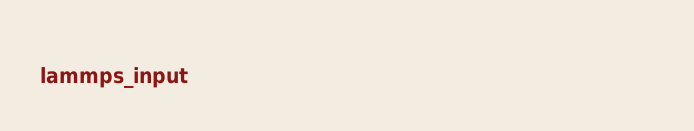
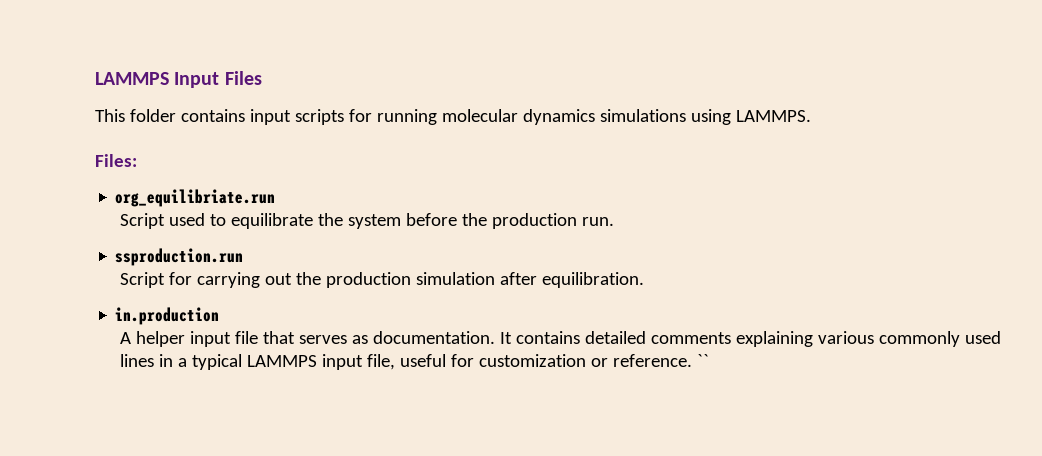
- lammps_input
+ LAMMPS Input Files
+ This folder contains input scripts for running molecular dynamics simulations using LAMMPS.
+ Files:
+ org_equilibriate.run
+ Script used to equilibrate the system before the production run.
+ ssproduction.run
+ Script for carrying out the production simulation after equilibration.
+ in.production
+ A helper input file that serves as documentation. It contains detailed comments explaining various commonly used lines in a typical LAMMPS input file, useful for customization or reference. ``

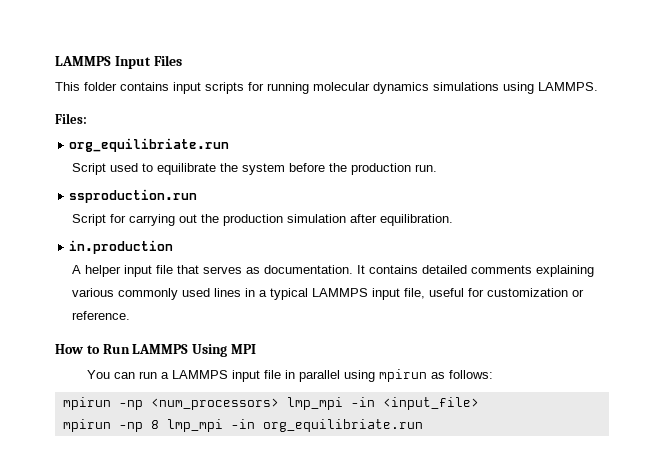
- It contains detailed comments explaining various commonly used lines in a typical LAMMPS input file, useful for customization or reference. ``
+ It contains detailed comments explaining various commonly used lines in a typical LAMMPS input file, useful for customization or reference.
+ How to Run LAMMPS Using MPI
+ You can run a LAMMPS input file in parallel using mpirun as follows:
+ mpirun -np <num_processors> lmp_mpi -in <input_file>
+ mpirun -np 8 lmp_mpi -in org_equilibriate.run

